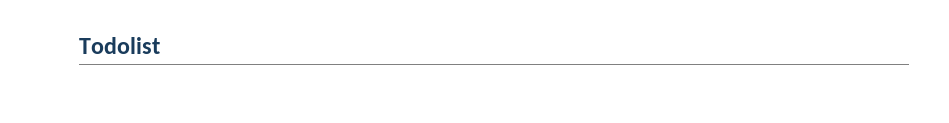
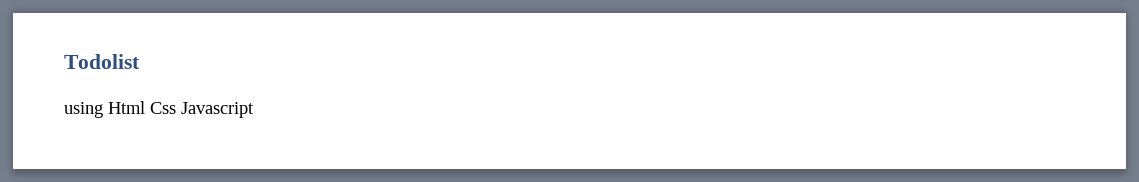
+ using Html Css Javascript

